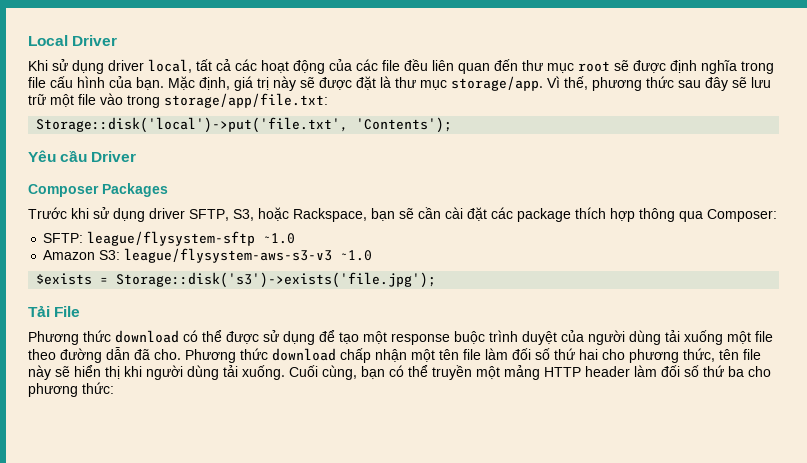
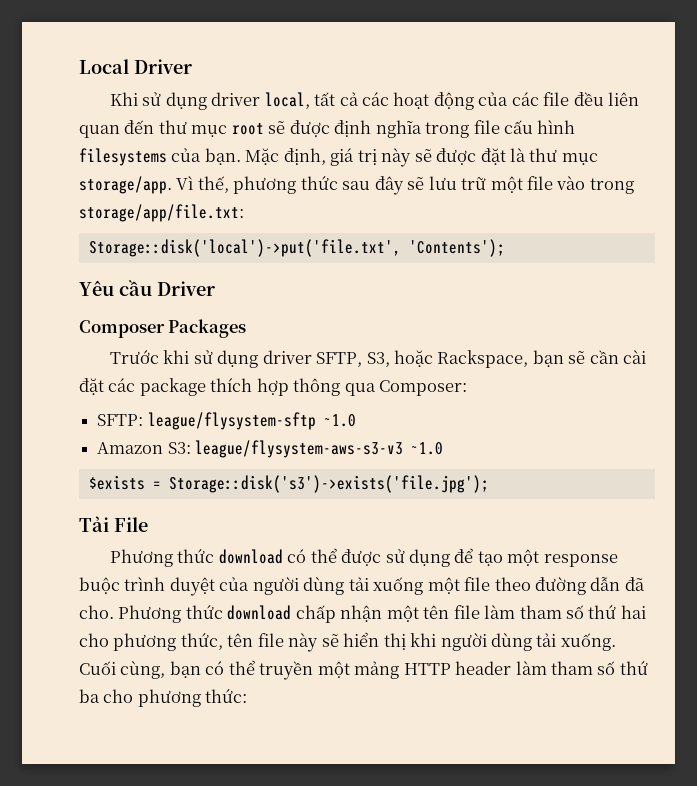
- Khi sử dụng driver local, tất cả các hoạt động của các file đều liên quan đến thư mục root sẽ được định nghĩa trong file cấu hình của bạn.
+ Khi sử dụng driver local, tất cả các hoạt động của các file đều liên quan đến thư mục root sẽ được định nghĩa trong file cấu hình filesystems của bạn.
- Phương thức download chấp nhận một tên file làm đối số thứ hai cho phương thức, tên file này sẽ hiển thị khi người dùng tải xuống.
+ Phương thức download chấp nhận một tên file làm tham số thứ hai cho phương thức, tên file này sẽ hiển thị khi người dùng tải xuống.
- Cuối cùng, bạn có thể truyền một mảng HTTP header làm đối số thứ ba cho phương thức:
+ Cuối cùng, bạn có thể truyền một mảng HTTP header làm tham số thứ ba cho phương thức:

